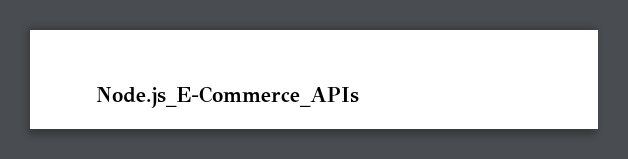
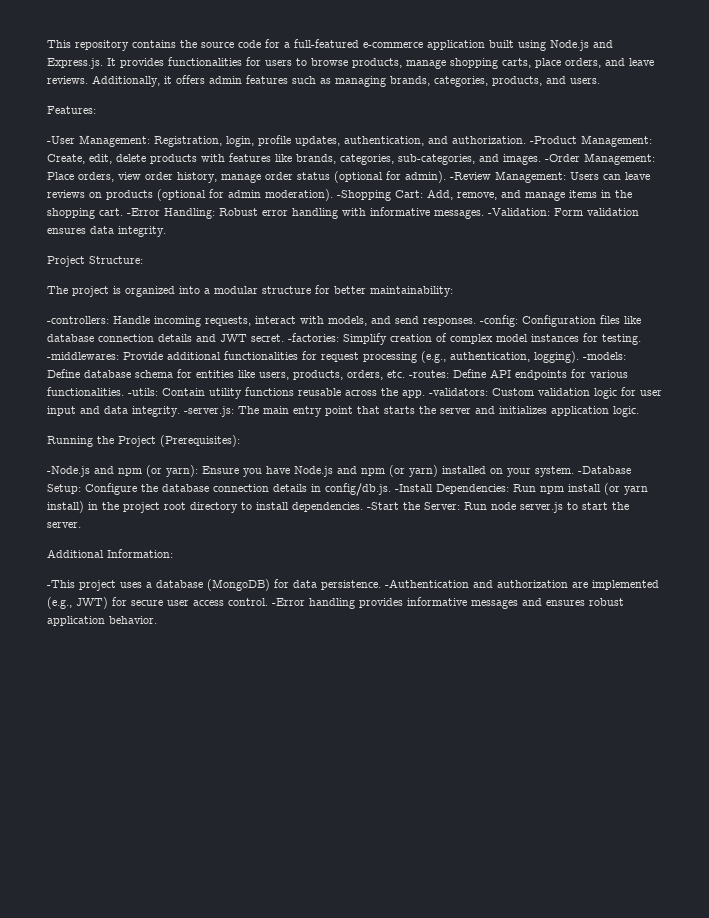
- Node.js_E-Commerce_APIs
+ This repository contains the source code for a full-featured e-commerce application built using Node.js and Express.js. It provides functionalities for users to browse products, manage shopping carts, place orders, and leave reviews. Additionally, it offers admin features such as managing brands, categories, products, and users.
+ Features:
+ -User Management: Registration, login, profile updates, authentication, and authorization. -Product Management: Create, edit, delete products with features like brands, categories, sub-categories, and images. -Order Management: Place orders, view order history, manage order status (optional for admin). -Review Management: Users can leave reviews on products (optional for admin moderation). -Shopping Cart: Add, remove, and manage items in the shopping cart. -Error Handling: Robust error handling with informative messages. -Validation: Form validation ensures data integrity.
+ Project Structure:
+ The project is organized into a modular structure for better maintainability:
+ -controllers: Handle incoming requests, interact with models, and send responses. -config: Configuration files like database connection details and JWT secret. -factories: Simplify creation of complex model instances for testing. -middlewares: Provide additional functionalities for request processing (e.g., authentication, logging). -models: Define database schema for entities like users, products, orders, etc. -routes: Define API endpoints for various functionalities. -utils: Contain utility functions reusable across the app. -validators: Custom validation logic for user input and data integrity. -server.js: The main entry point that starts the server and initializes application logic.
+ Running the Project (Prerequisites):
+ -Node.js and npm (or yarn): Ensure you have Node.js and npm (or yarn) installed on your system. -Database Setup: Configure the database connection details in config/db.js. -Install Dependencies: Run npm install (or yarn install) in the project root directory to install dependencies. -Start the Server: Run node server.js to start the server.
+ Additional Information:
+ -This project uses a database (MongoDB) for data persistence. -Authentication and authorization are implemented (e.g., JWT) for secure user access control. -Error handling provides informative messages and ensures robust application behavior.

